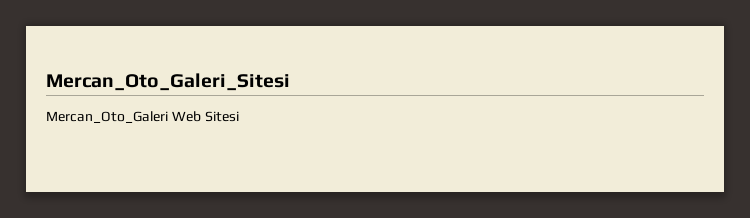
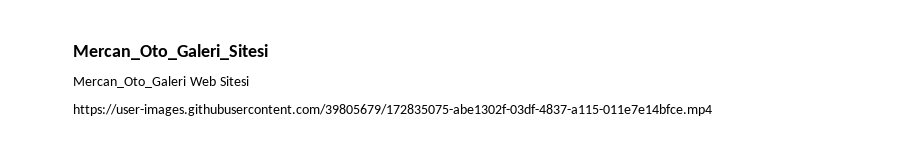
+ https://user-images.githubusercontent.com/39805679/172835075-abe1302f-03df-4837-a115-011e7e14bfce.mp4

